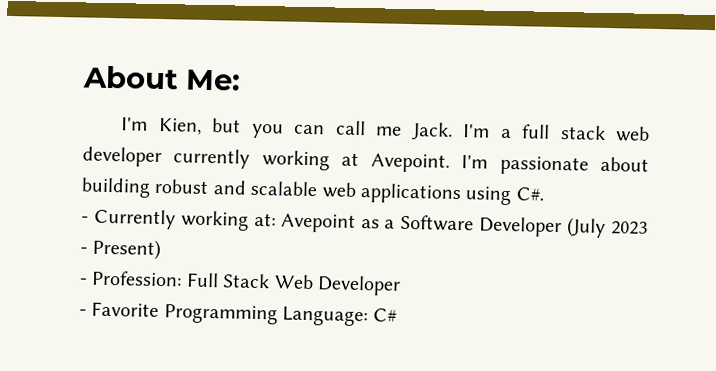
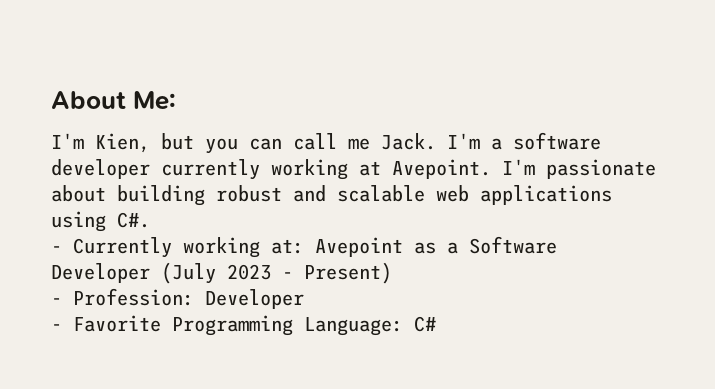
- I'm a full stack web developer currently working at Avepoint.
+ I'm a software developer currently working at Avepoint.
- - Profession: Full Stack Web Developer
+ - Profession: Developer

